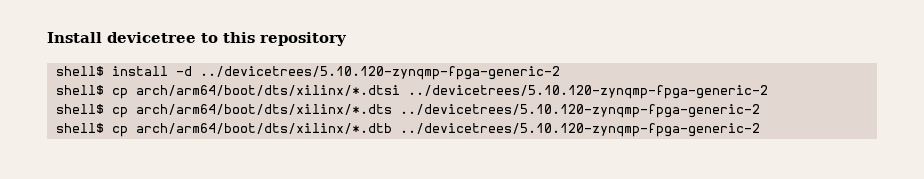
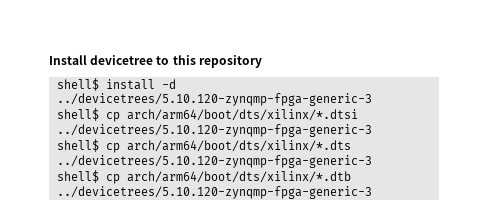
- shell$ install -d ../devicetrees/5.10.120-zynqmp-fpga-generic-2
+ shell$ install -d ../devicetrees/5.10.120-zynqmp-fpga-generic-3
- shell$ cp arch/arm64/boot/dts/xilinx/*.dtsi ../devicetrees/5.10.120-zynqmp-fpga-generic-2
+ shell$ cp arch/arm64/boot/dts/xilinx/*.dtsi ../devicetrees/5.10.120-zynqmp-fpga-generic-3
- shell$ cp arch/arm64/boot/dts/xilinx/*.dts ../devicetrees/5.10.120-zynqmp-fpga-generic-2
+ shell$ cp arch/arm64/boot/dts/xilinx/*.dts ../devicetrees/5.10.120-zynqmp-fpga-generic-3
- shell$ cp arch/arm64/boot/dts/xilinx/*.dtb ../devicetrees/5.10.120-zynqmp-fpga-generic-2
+ shell$ cp arch/arm64/boot/dts/xilinx/*.dtb ../devicetrees/5.10.120-zynqmp-fpga-generic-3

